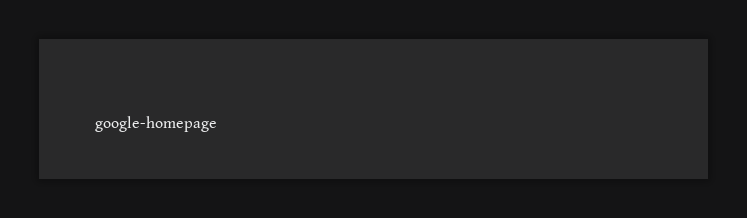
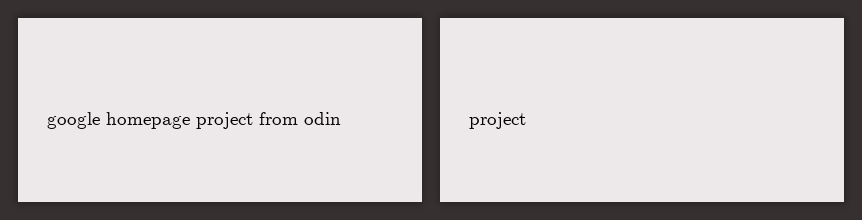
- google-homepage
+ google homepage project from odin project

